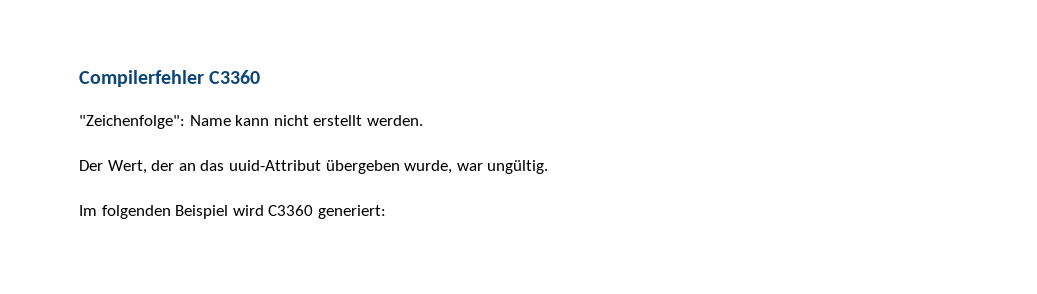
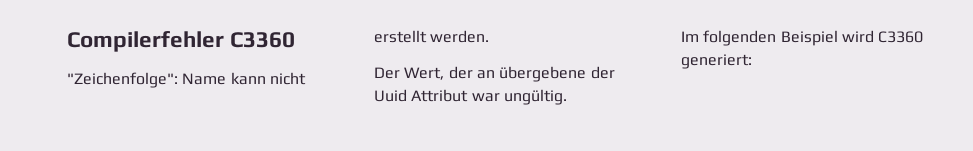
- Der Wert, der an das uuid-Attribut übergeben wurde, war ungültig.
+ Der Wert, der an übergebene der Uuid Attribut war ungültig.

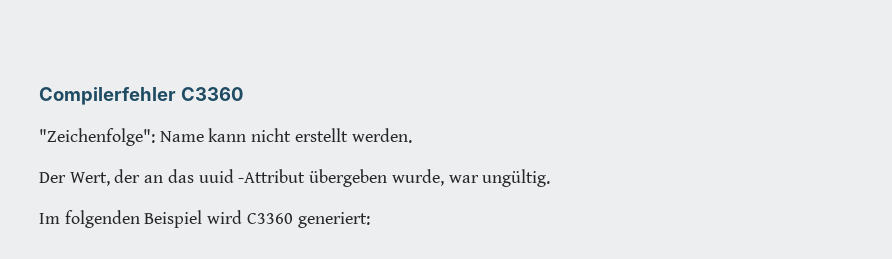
- Der Wert, der an übergebene der Uuid Attribut war ungültig.
+ Der Wert, der an das uuid -Attribut übergeben wurde, war ungültig.

